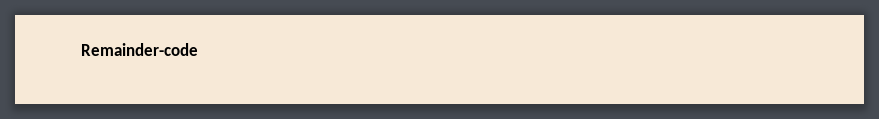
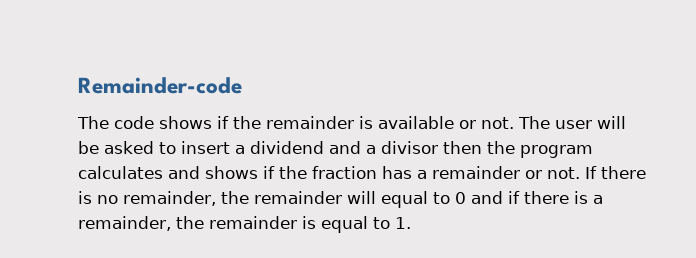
+ The code shows if the remainder is available or not. The user will be asked to insert a dividend and a divisor then the program calculates and shows if the fraction has a remainder or not. If there is no remainder, the remainder will equal to 0 and if there is a remainder, the remainder is equal to 1.

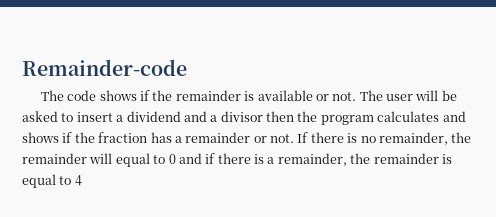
- If there is no remainder, the remainder will equal to 0 and if there is a remainder, the remainder is equal to 1.
+ If there is no remainder, the remainder will equal to 0 and if there is a remainder, the remainder is equal to 4

